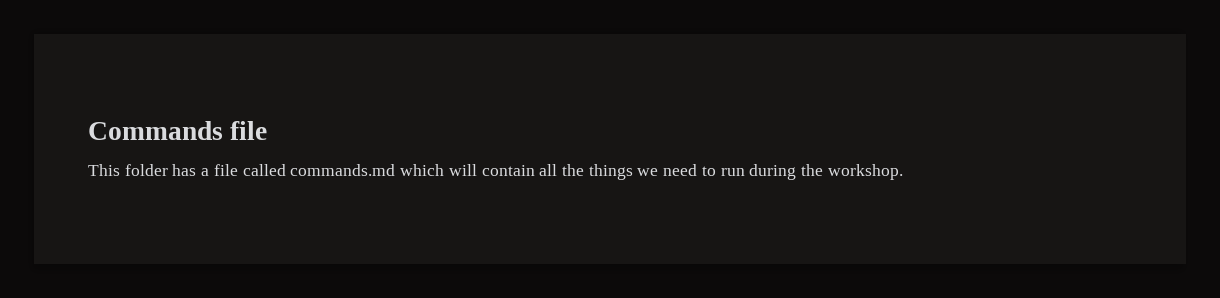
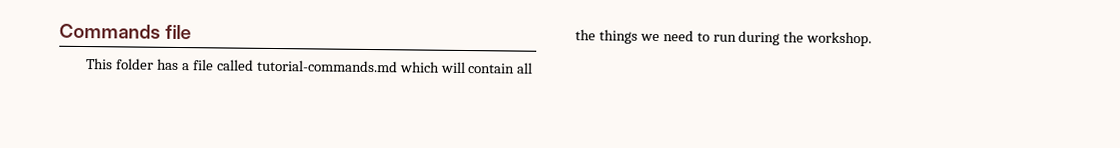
- This folder has a file called commands.md which will contain all the things we need to run during the workshop.
+ This folder has a file called tutorial-commands.md which will contain all the things we need to run during the workshop.

